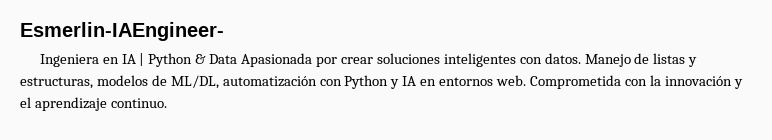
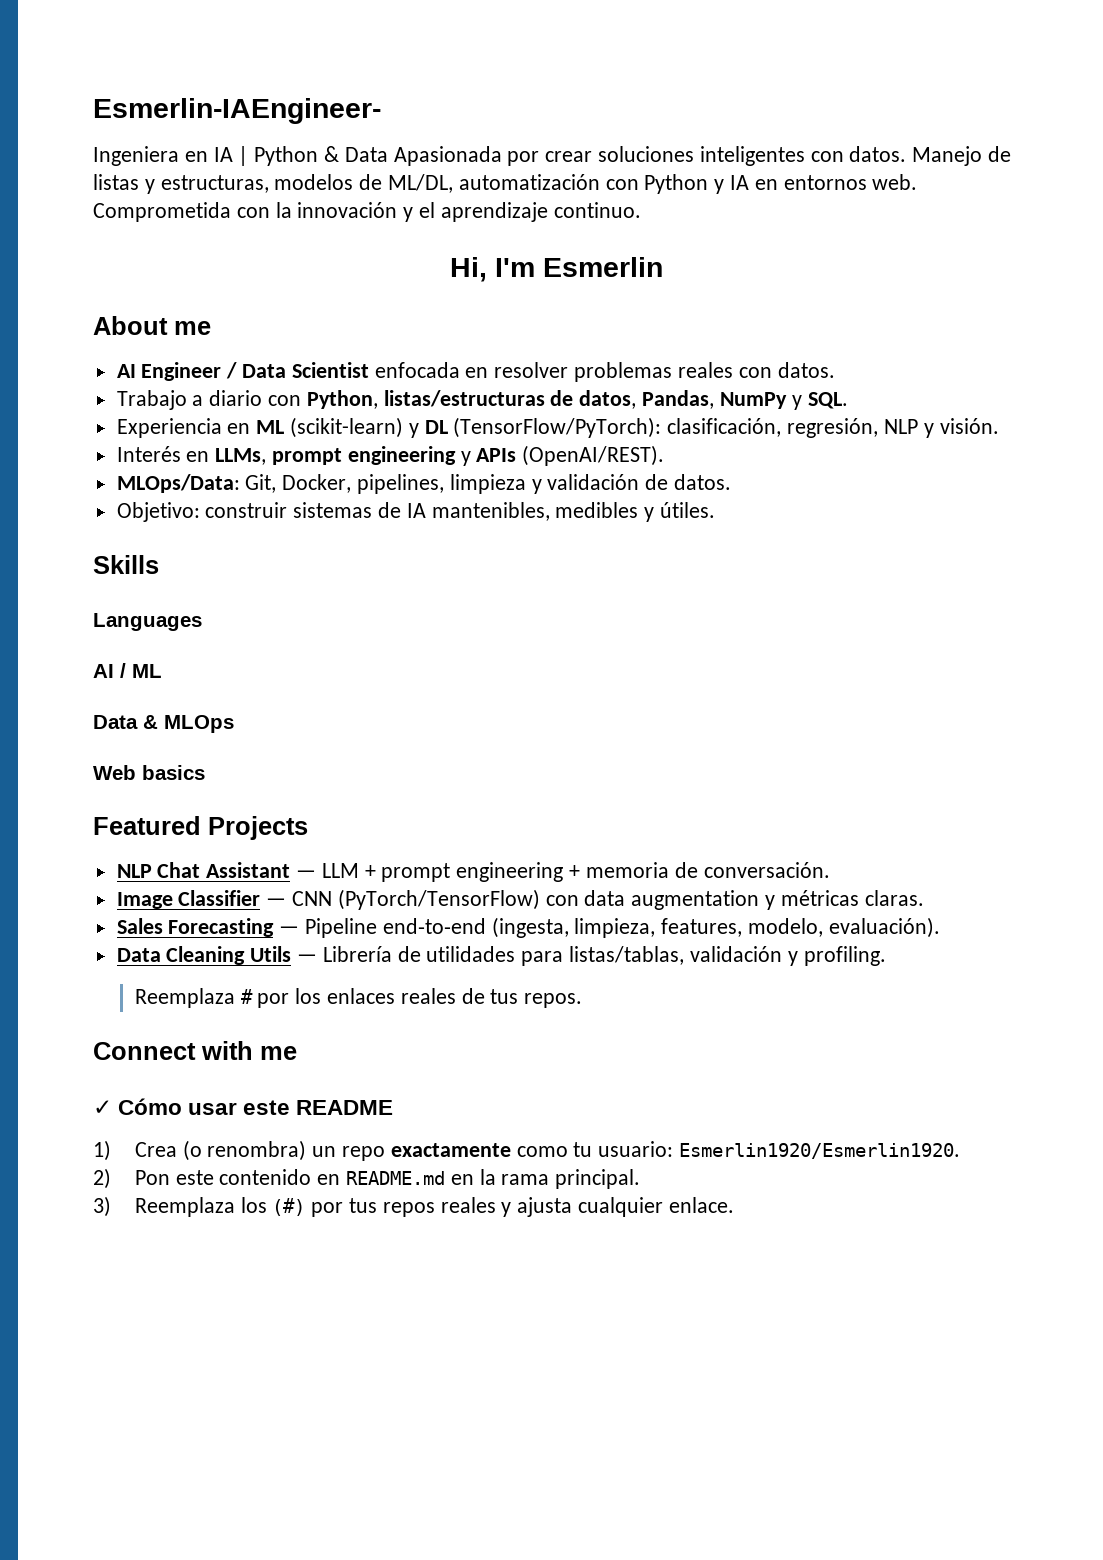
+ Hi, I'm Esmerlin
+ About me
+ AI Engineer / Data Scientist enfocada en resolver problemas reales con datos.
+ Trabajo a diario con Python, listas/estructuras de datos, Pandas, NumPy y SQL.
+ Experiencia en ML (scikit-learn) y DL (TensorFlow/PyTorch): clasificación, regresión, NLP y visión.
+ Interés en LLMs, prompt engineering y APIs (OpenAI/REST).
+ MLOps/Data: Git, Docker, pipelines, limpieza y validación de datos.
+ Objetivo: construir sistemas de IA mantenibles, medibles y útiles.
+ Skills
+ Languages
+ AI / ML
+ Data & MLOps
+ Web basics
+ Featured Projects
+ NLP Chat Assistant — LLM + prompt engineering + memoria de conversación.
+ Image Classifier — CNN (PyTorch/TensorFlow) con data augmentation y métricas claras.
+ Sales Forecasting — Pipeline end‑to‑end (ingesta, limpieza, features, modelo, evaluación).
+ Data Cleaning Utils — Librería de utilidades para listas/tablas, validación y profiling.
+ Reemplaza # por los enlaces reales de tus repos.
+ Connect with me
+ ✓ Cómo usar este README
+ 1) Crea (o renombra) un repo exactamente como tu usuario: Esmerlin1920/Esmerlin1920.
+ 2) Pon este contenido en README.md en la rama principal.
+ 3) Reemplaza los (#) por tus repos reales y ajusta cualquier enlace.

